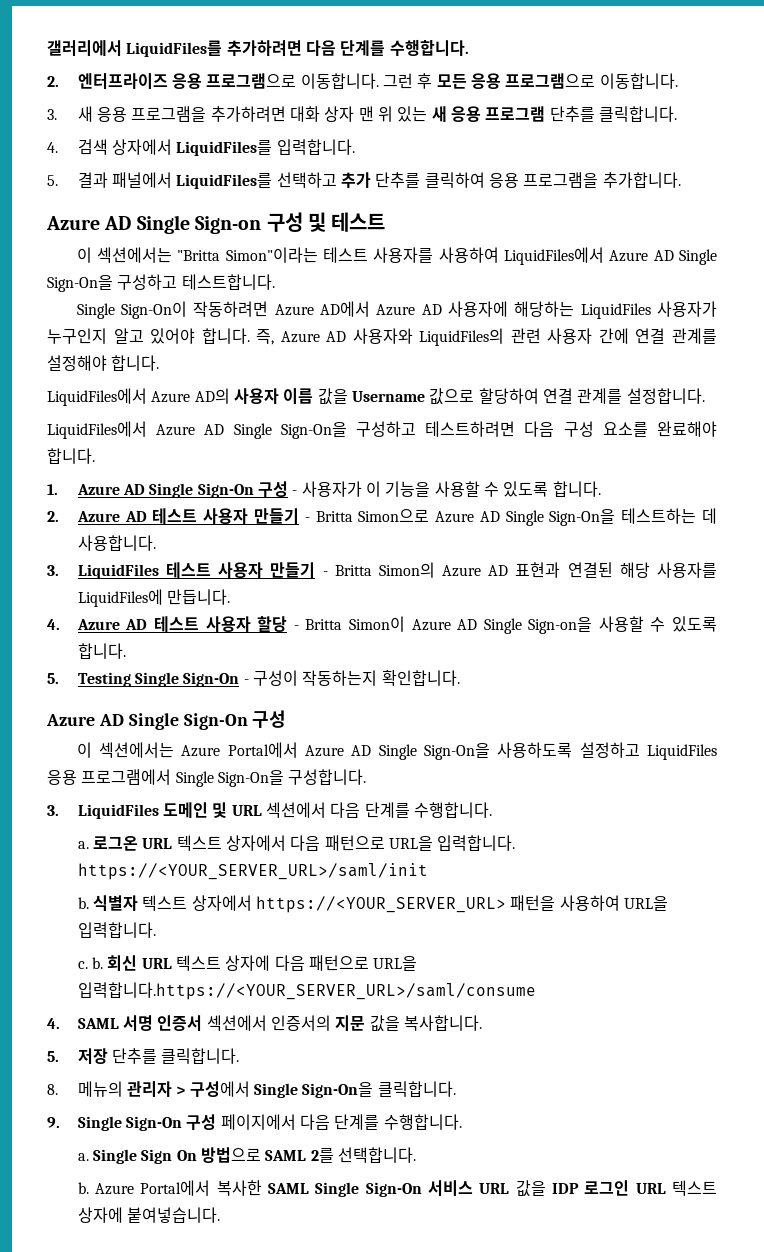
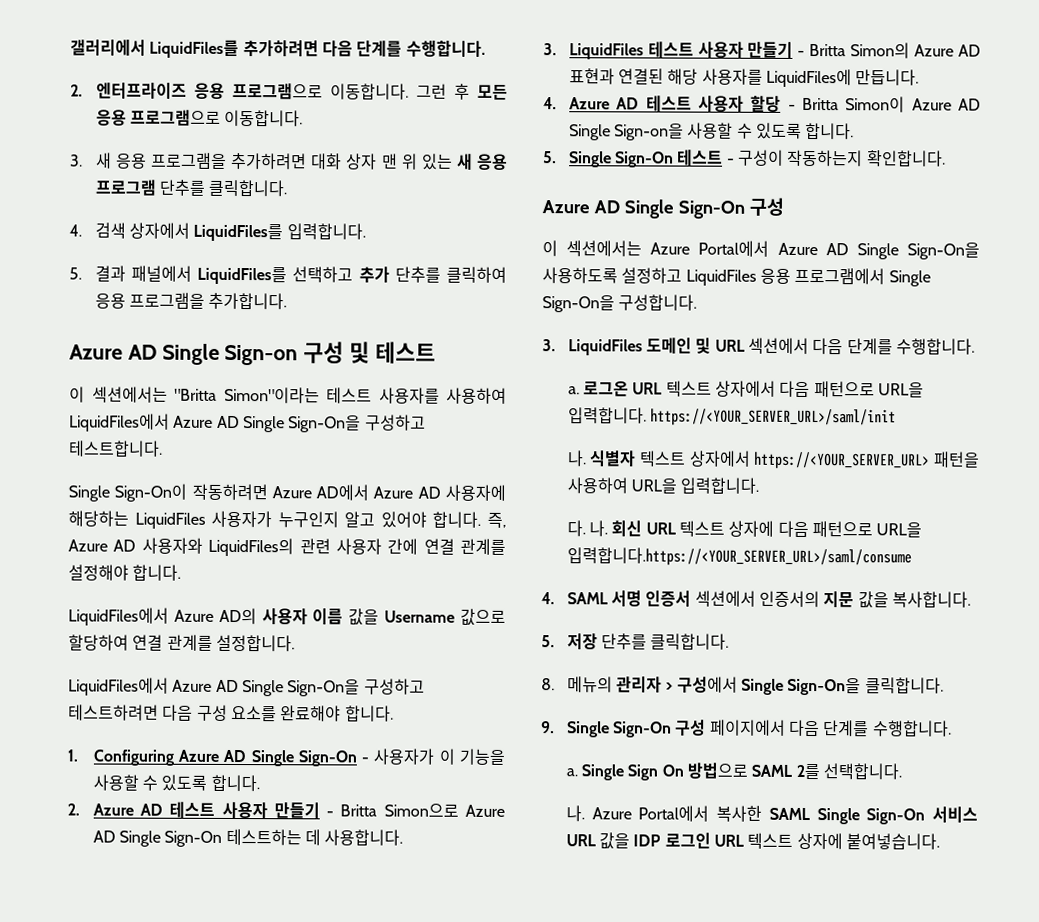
- 1. Azure AD Single Sign-On 구성 - 사용자가 이 기능을 사용할 수 있도록 합니다.
+ 1. Configuring Azure AD Single Sign-On - 사용자가 이 기능을 사용할 수 있도록 합니다.
- 2. Azure AD 테스트 사용자 만들기 - Britta Simon으로 Azure AD Single Sign-On을 테스트하는 데 사용합니다.
+ 2. Azure AD 테스트 사용자 만들기 - Britta Simon으로 Azure AD Single Sign-On 테스트하는 데 사용합니다.
- 5. Testing Single Sign-On - 구성이 작동하는지 확인합니다.
+ 5. Single Sign-On 테스트 - 구성이 작동하는지 확인합니다.
  로그온 URL 텍스트 상자에서 다음 패턴으로 URL을 입력합니다. https://<YOUR_SERVER_URL>/saml/init
- b.
+ 나.
- c. b.
+ 다. 나.
  Single Sign On 방법으로 SAML 2를 선택합니다.
- b.
+ 나.

